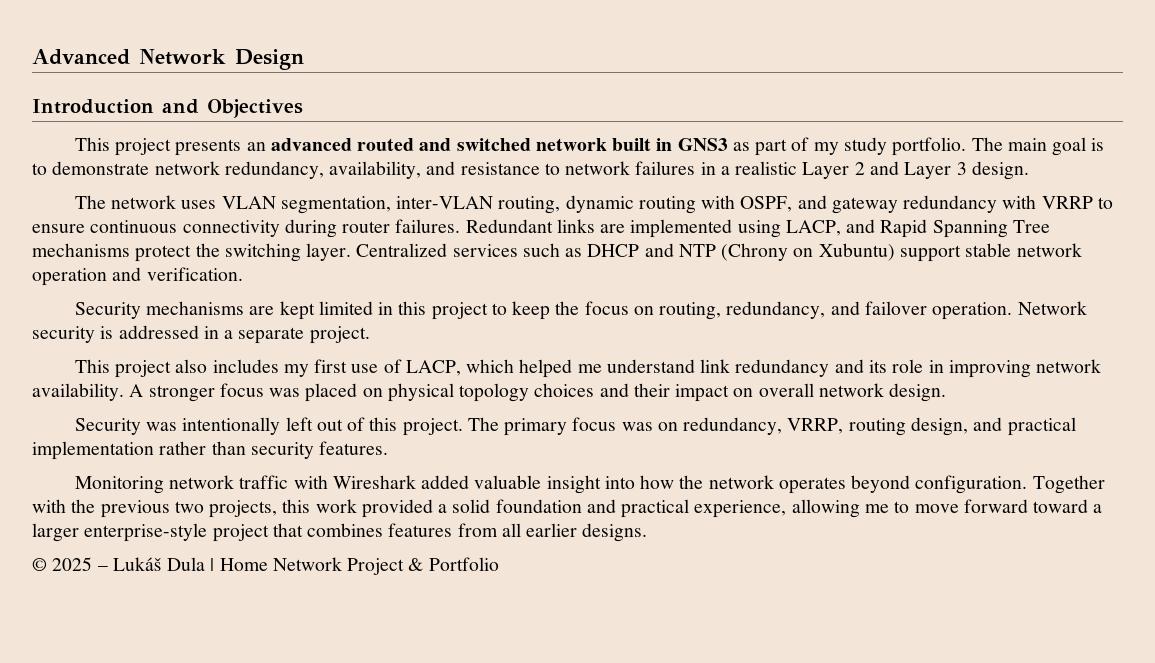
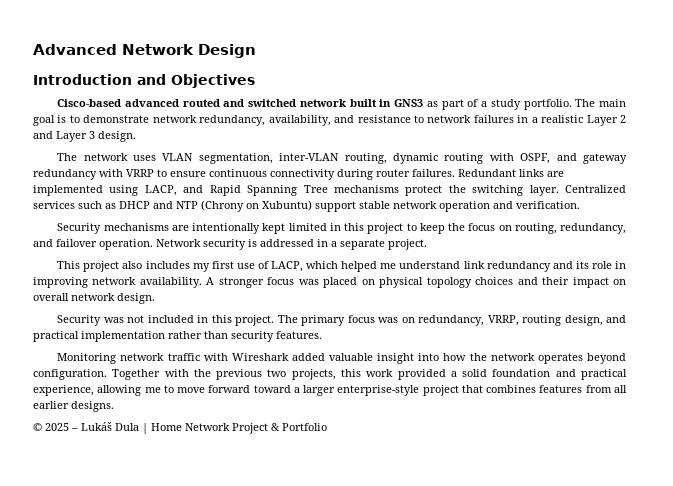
- This project presents an advanced routed and switched network built in GNS3 as part of my study portfolio.
+ Cisco-based advanced routed and switched network built in GNS3 as part of a study portfolio.
- Security mechanisms are kept limited in this project to keep the focus on routing, redundancy, and failover operation.
+ Security mechanisms are intentionally kept limited in this project to keep the focus on routing, redundancy, and failover operation.
- Security was intentionally left out of this project.
+ Security was not included in this project.

